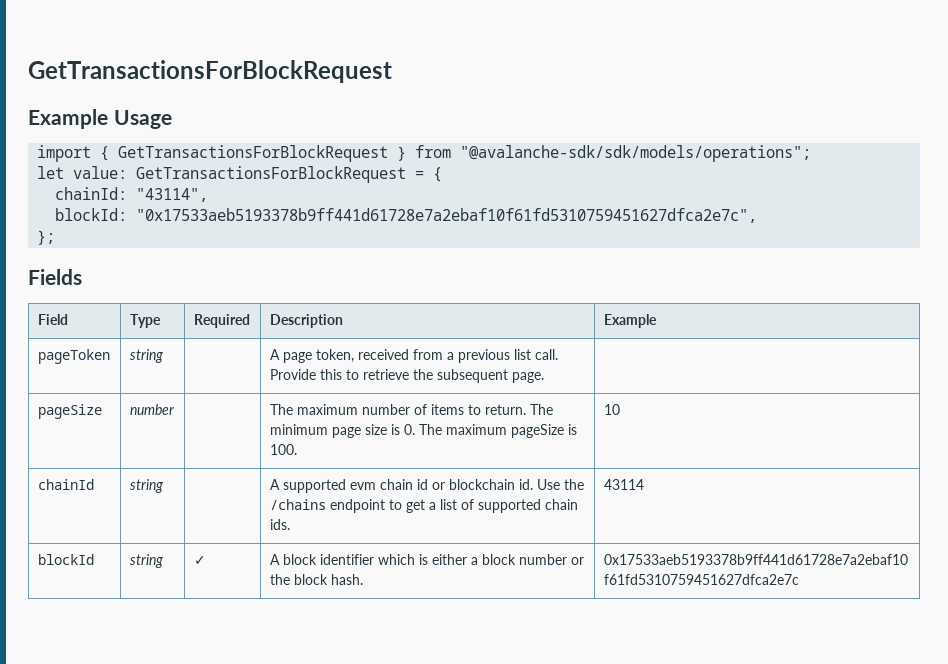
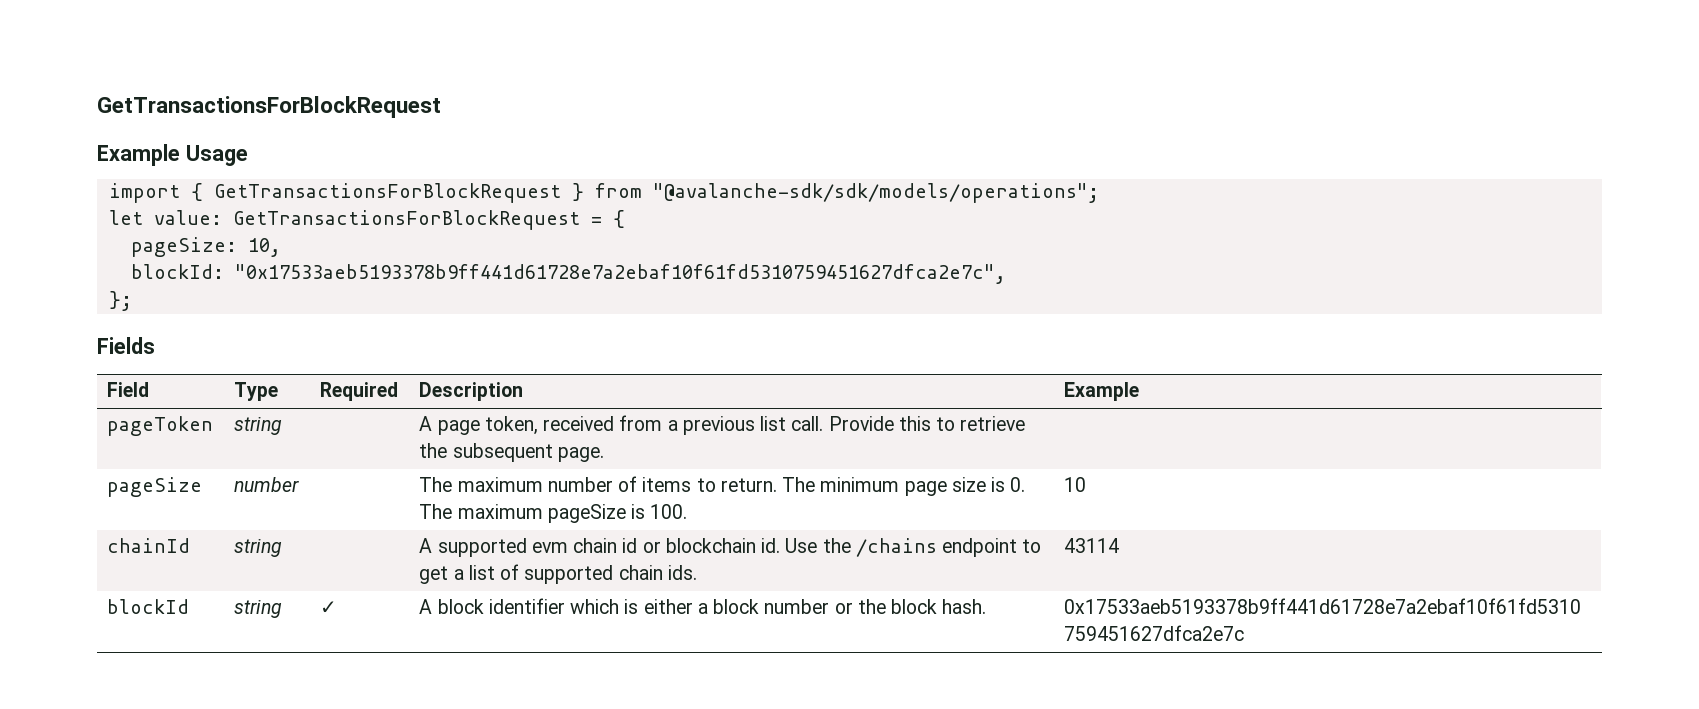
- chainId: "43114",
+ pageSize: 10,

